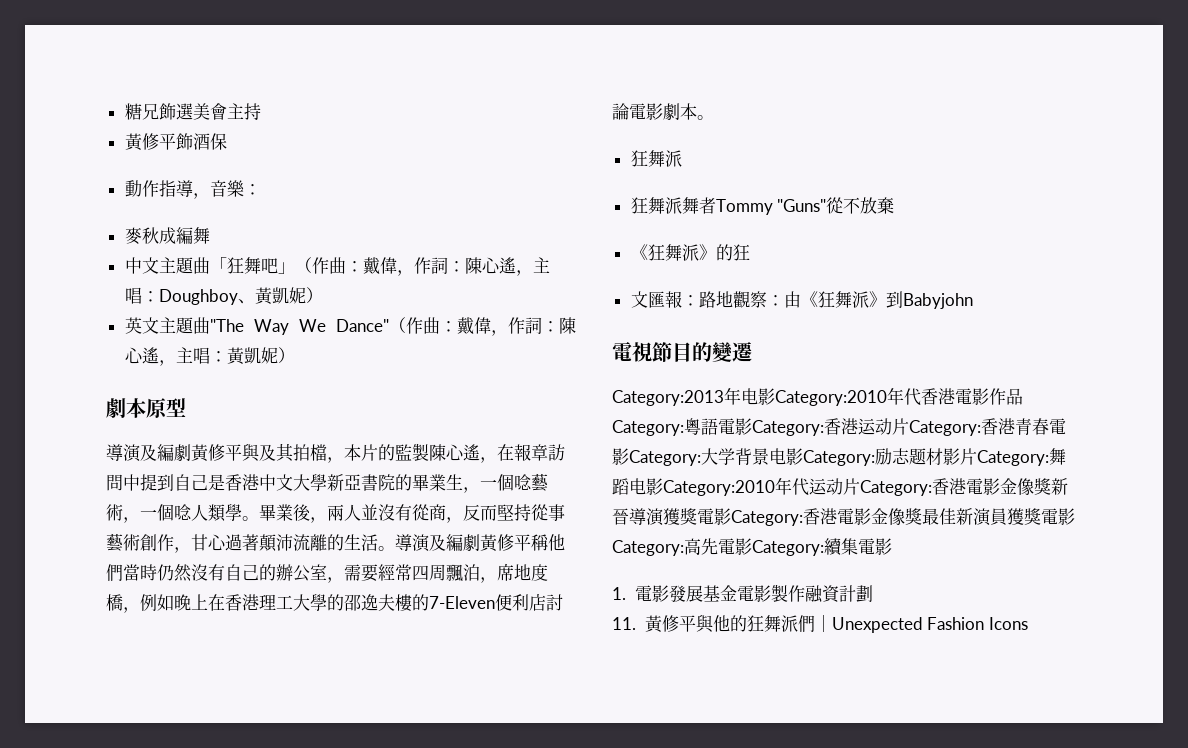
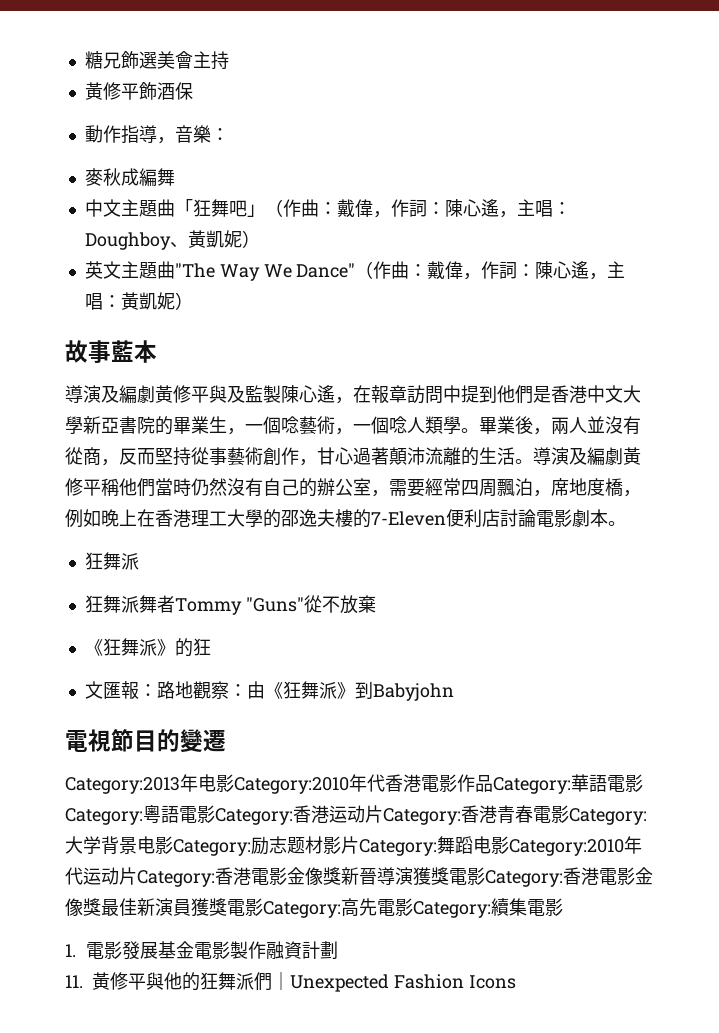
- 劇本原型
+ 故事藍本
- 導演及編劇黃修平與及其拍檔，本片的監製陳心遙，在報章訪問中提到自己是香港中文大學新亞書院的畢業生，一個唸藝術，一個唸人類學。
+ 導演及編劇黃修平與及監製陳心遙，在報章訪問中提到他們是香港中文大學新亞書院的畢業生，一個唸藝術，一個唸人類學。
- Category:2013年电影Category:2010年代香港電影作品Category:粵語電影Category:香港运动片Category:香港青春電影Category:大学背景电影Category:励志题材影片Category:舞蹈电影Category:2010年代运动片Category:香港電影金像獎新晉導演獲獎電影Category:香港電影金像獎最佳新演員獲獎電影Category:高先電影Category:續集電影
+ Category:2013年电影Category:2010年代香港電影作品Category:華語電影Category:粵語電影Category:香港运动片Category:香港青春電影Category:大学背景电影Category:励志题材影片Category:舞蹈电影Category:2010年代运动片Category:香港電影金像獎新晉導演獲獎電影Category:香港電影金像獎最佳新演員獲獎電影Category:高先電影Category:續集電影

